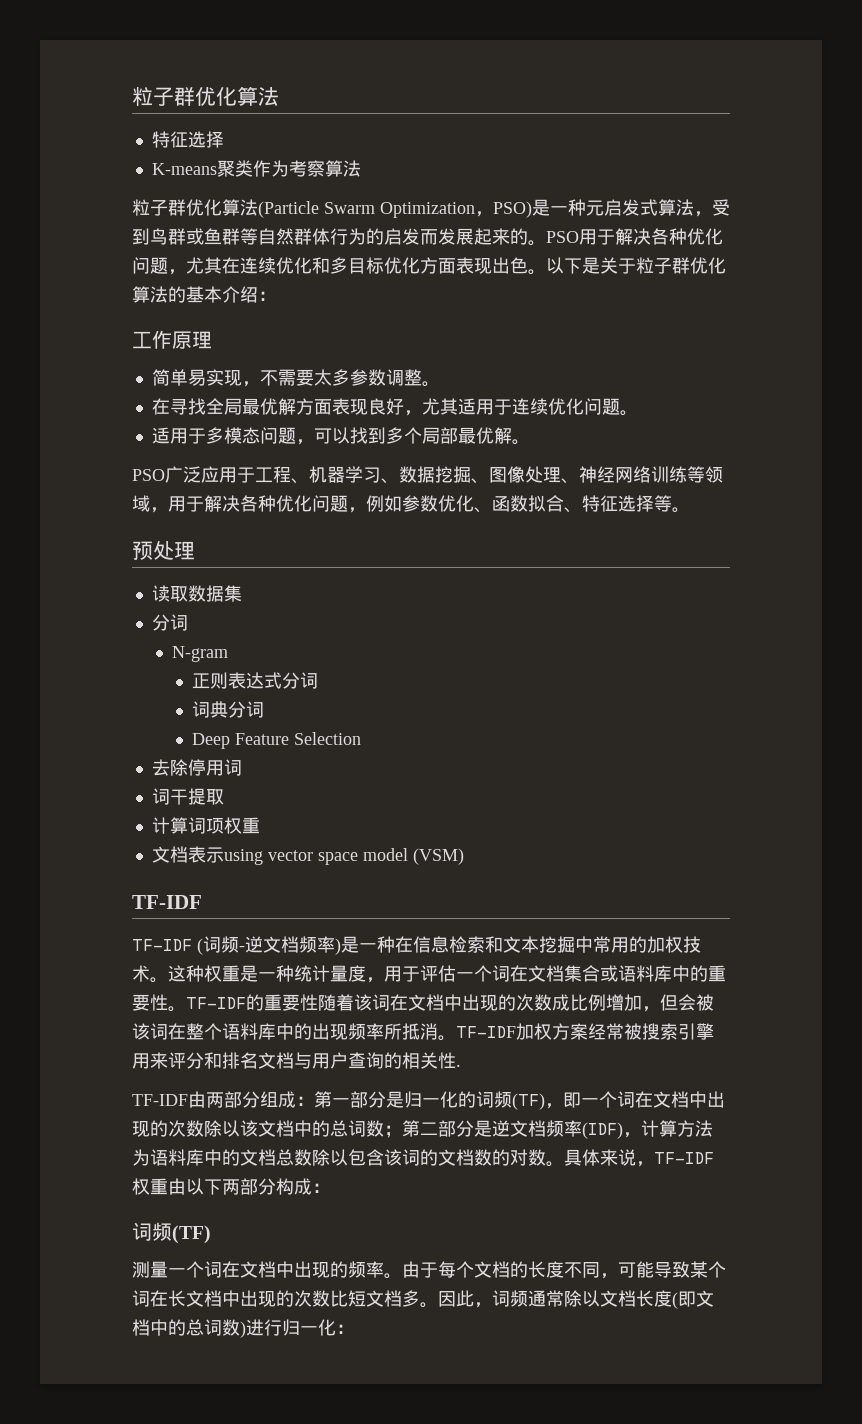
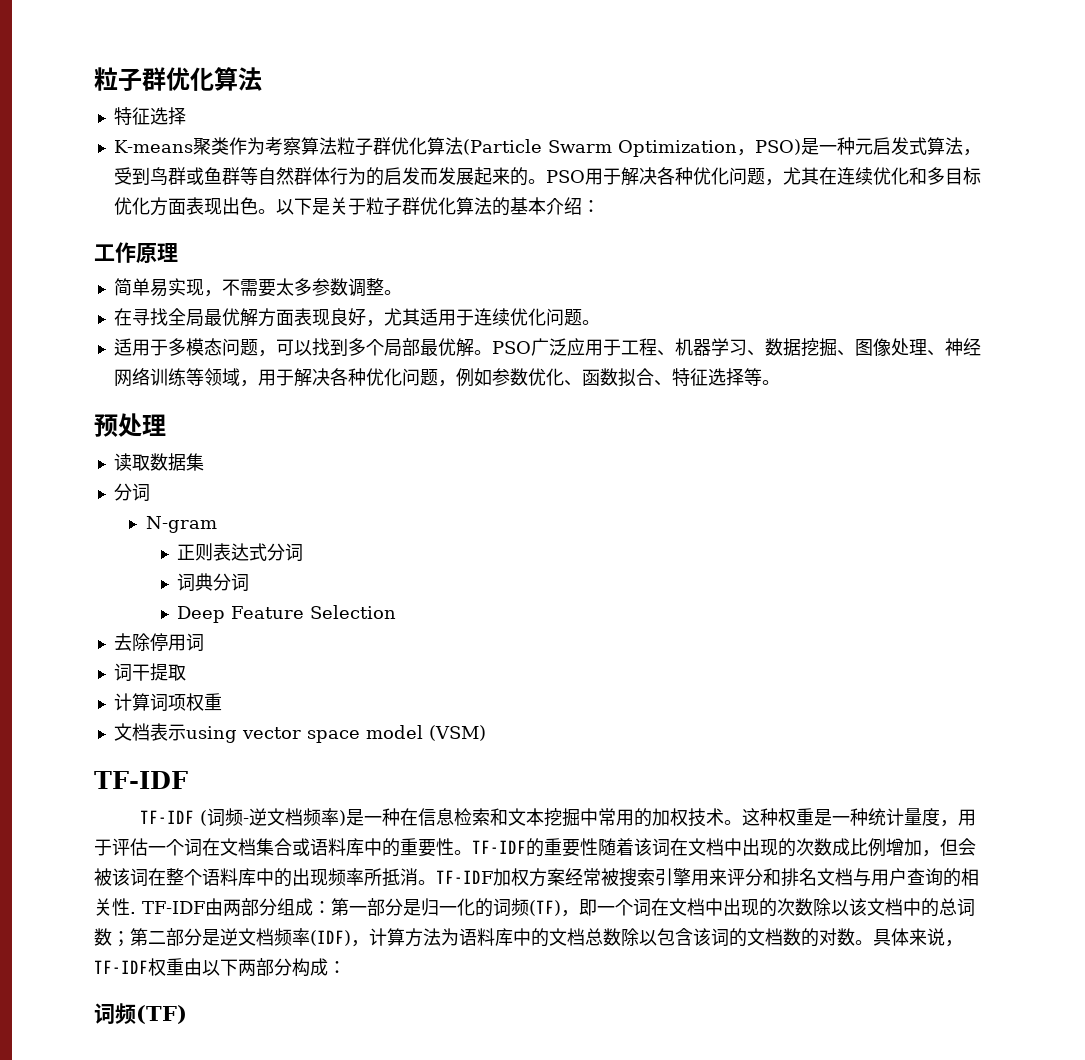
- K-means聚类作为考察算法
- 粒子群优化算法(Particle Swarm Optimization，PSO)是一种元启发式算法，受到鸟群或鱼群等自然群体行为的启发而发展起来的。
+ K-means聚类作为考察算法粒子群优化算法(Particle Swarm Optimization，PSO)是一种元启发式算法，受到鸟群或鱼群等自然群体行为的启发而发展起来的。
- 适用于多模态问题，可以找到多个局部最优解。
- PSO广泛应用于工程、机器学习、数据挖掘、图像处理、神经网络训练等领域，用于解决各种优化问题，例如参数优化、函数拟合、特征选择等。
+ 适用于多模态问题，可以找到多个局部最优解。PSO广泛应用于工程、机器学习、数据挖掘、图像处理、神经网络训练等领域，用于解决各种优化问题，例如参数优化、函数拟合、特征选择等。
- TF-IDF加权方案经常被搜索引擎用来评分和排名文档与用户查询的相关性.
- TF-IDF由两部分组成：
+ TF-IDF加权方案经常被搜索引擎用来评分和排名文档与用户查询的相关性. TF-IDF由两部分组成：
- 测量一个词在文档中出现的频率。由于每个文档的长度不同，可能导致某个词在长文档中出现的次数比短文档多。因此，词频通常除以文档长度(即文档中的总词数)进行归一化：

